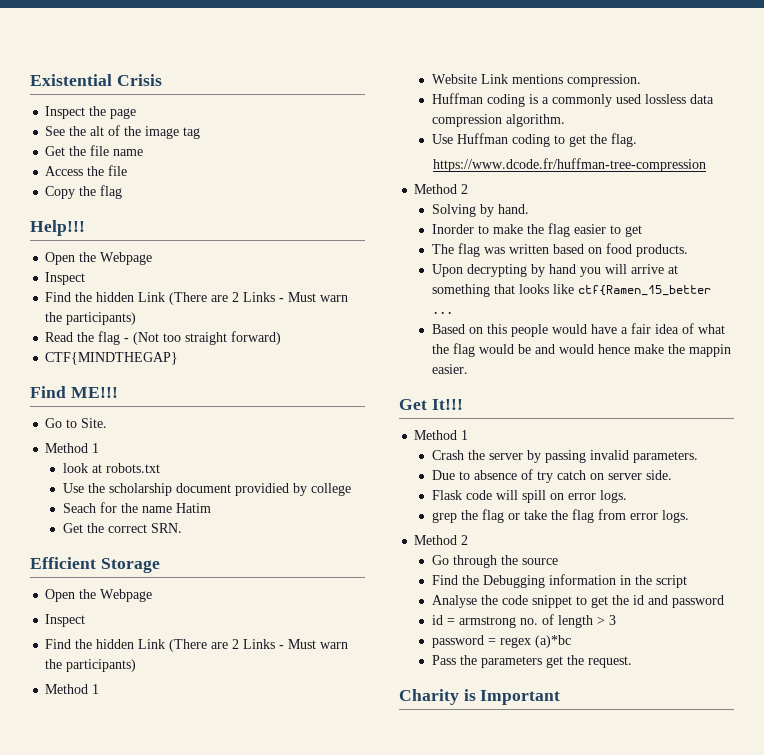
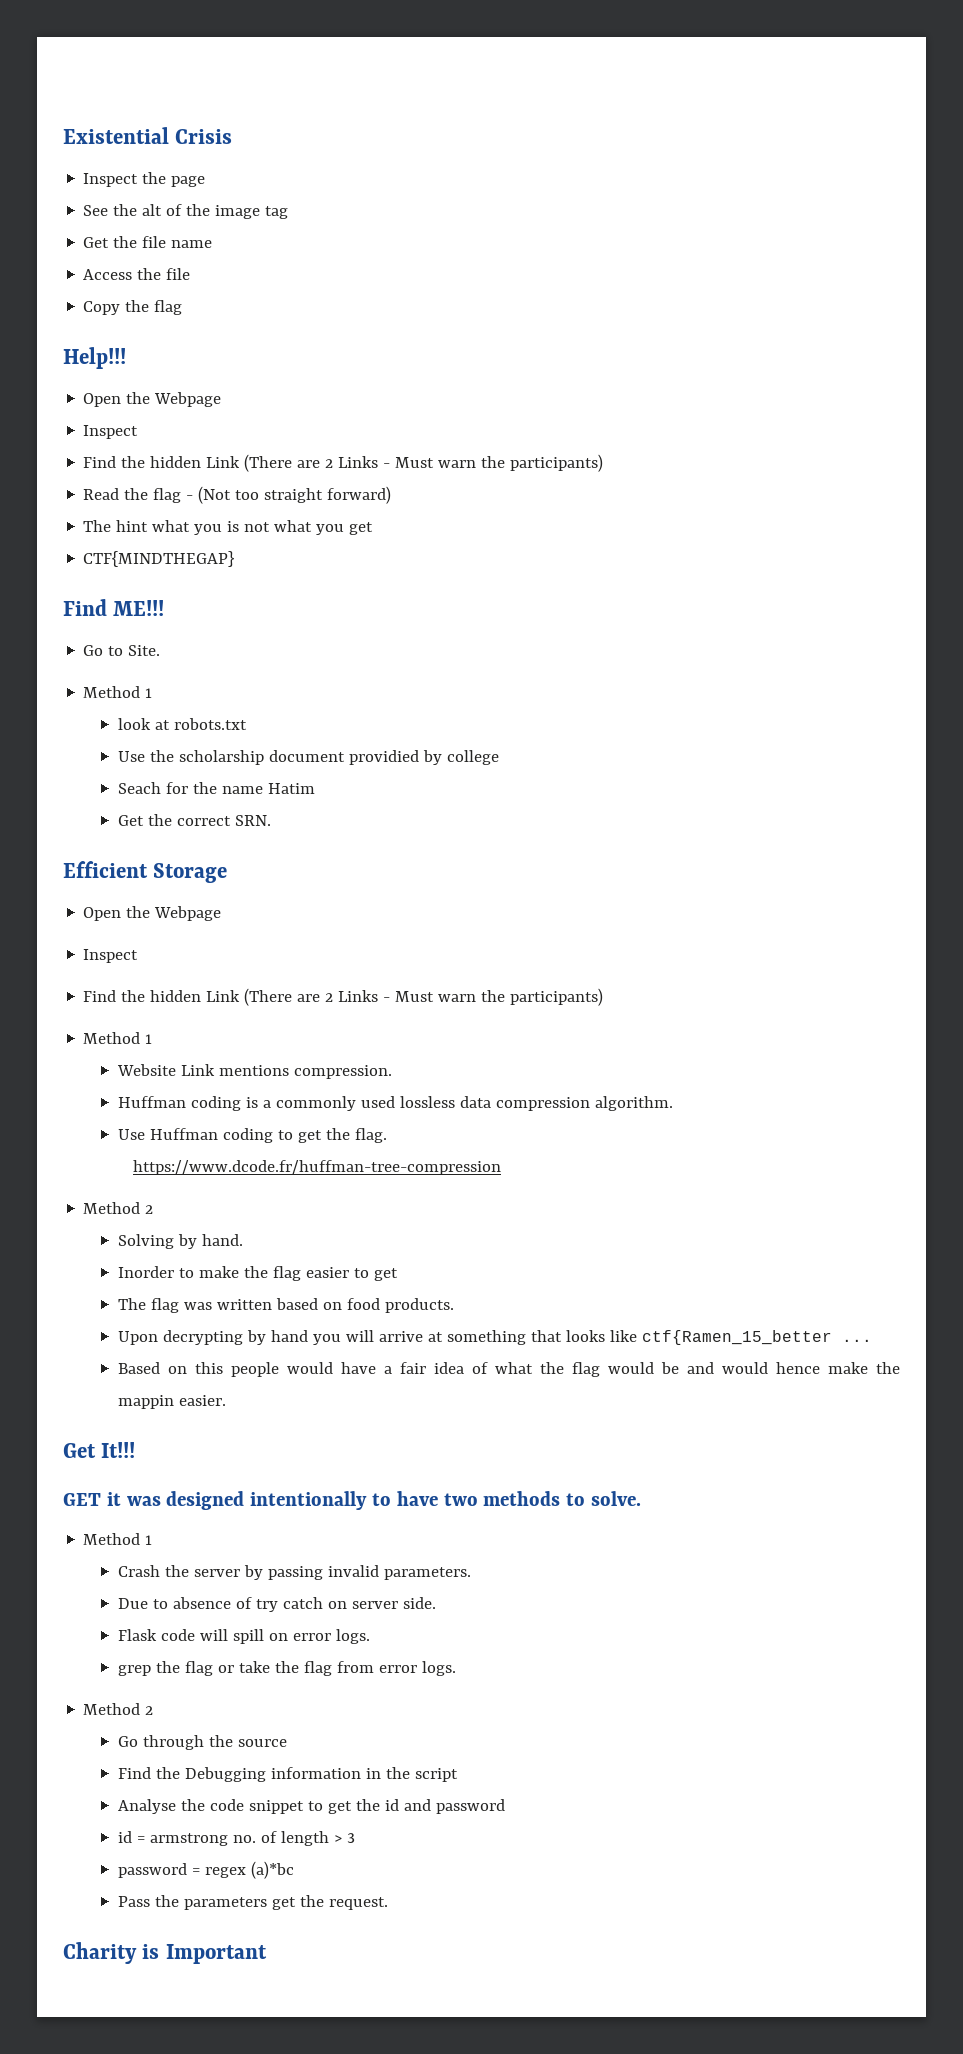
+ The hint what you is not what you get
+ GET it was designed intentionally to have two methods to solve.

